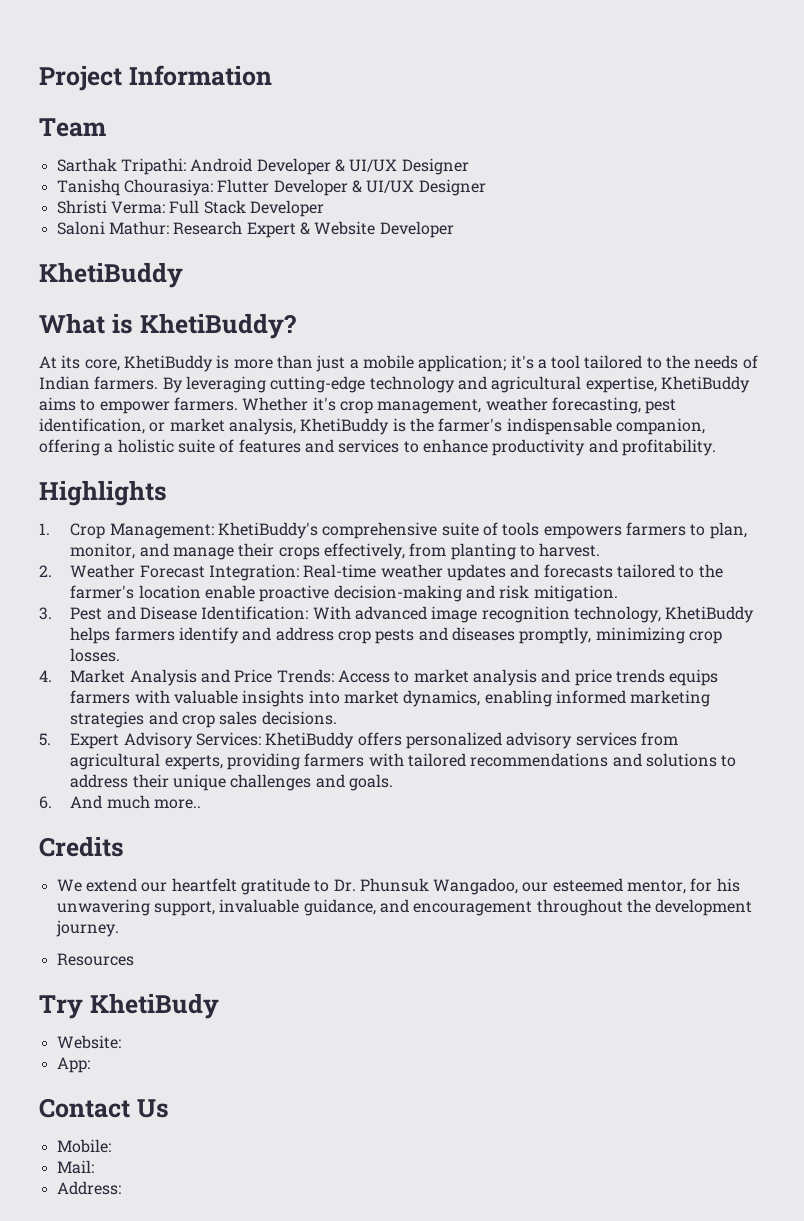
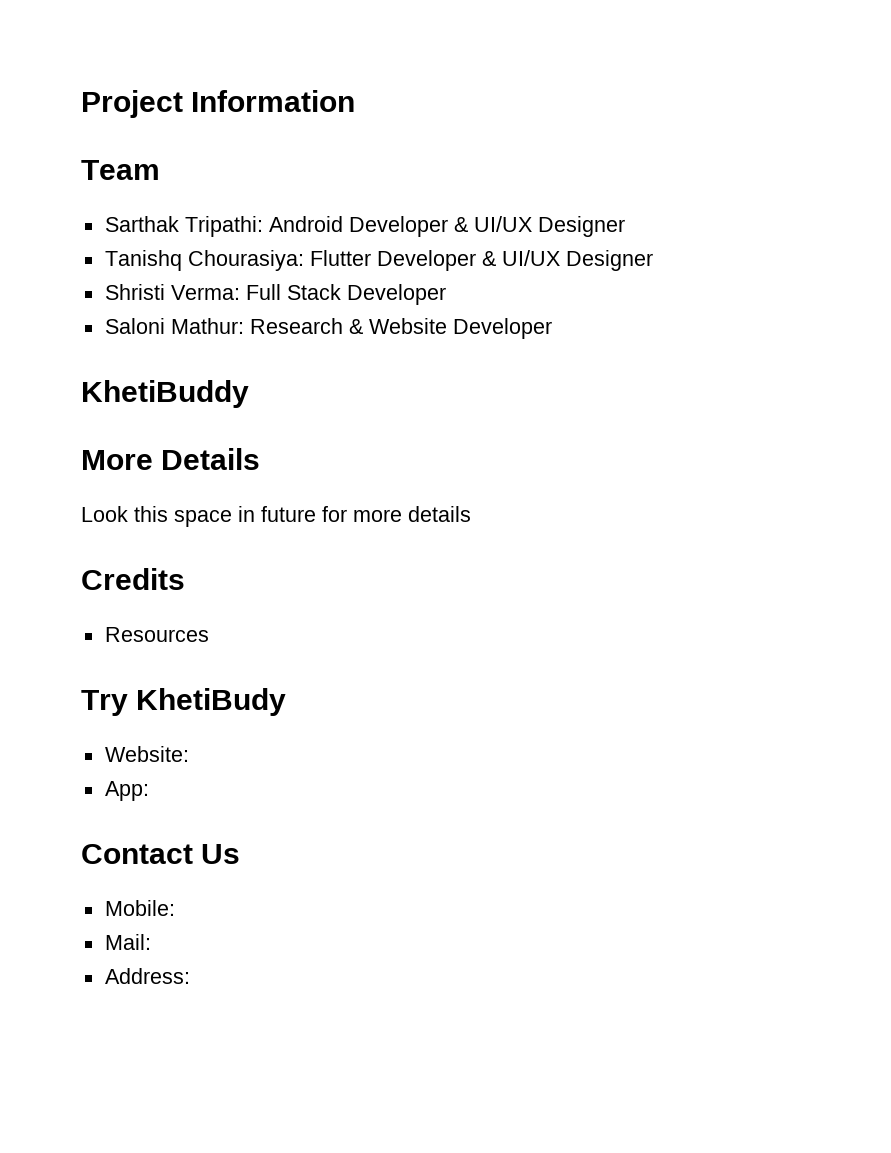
- Saloni Mathur: Research Expert & Website Developer
+ Saloni Mathur: Research & Website Developer
- What is KhetiBuddy?
- At its core, KhetiBuddy is more than just a mobile application; it's a tool tailored to the needs of Indian farmers. By leveraging cutting-edge technology and agricultural expertise, KhetiBuddy aims to empower farmers. Whether it's crop management, weather forecasting, pest identification, or market analysis, KhetiBuddy is the farmer's indispensable companion, offering a holistic suite of features and services to enhance productivity and profitability.
- Highlights
- 1. Crop Management: KhetiBuddy's comprehensive suite of tools empowers farmers to plan, monitor, and manage their crops effectively, from planting to harvest.
- 2. Weather Forecast Integration: Real-time weather updates and forecasts tailored to the farmer's location enable proactive decision-making and risk mitigation.
- 3. Pest and Disease Identification: With advanced image recognition technology, KhetiBuddy helps farmers identify and address crop pests and diseases promptly, minimizing crop losses.
- 4. Market Analysis and Price Trends: Access to market analysis and price trends equips farmers with valuable insights into market dynamics, enabling informed marketing strategies and crop sales decisions.
- 5. Expert Advisory Services: KhetiBuddy offers personalized advisory services from agricultural experts, providing farmers with tailored recommendations and solutions to address their unique challenges and goals.
- 6. And much more..
+ More Details
+ Look this space in future for more details
  Credits
- We extend our heartfelt gratitude to Dr. Phunsuk Wangadoo, our esteemed mentor, for his unwavering support, invaluable guidance, and encouragement throughout the development journey.

